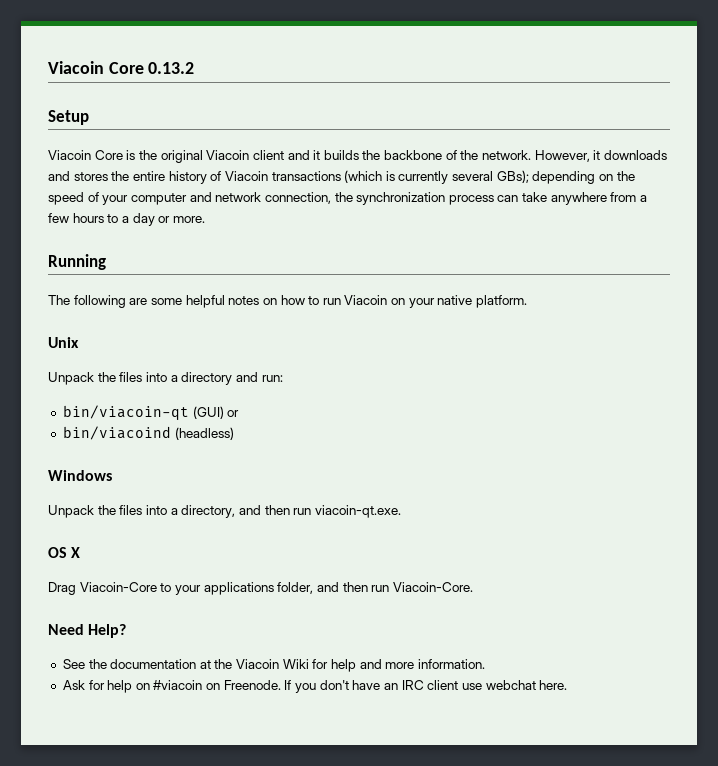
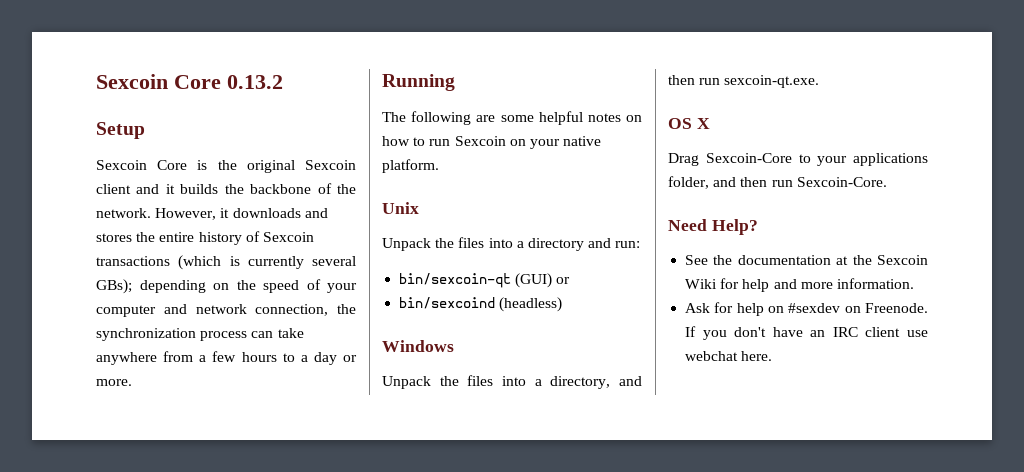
- Viacoin Core 0.13.2
+ Sexcoin Core 0.13.2
- Viacoin Core is the original Viacoin client and it builds the backbone of the network.
+ Sexcoin Core is the original Sexcoin client and it builds the backbone of the network.
- However, it downloads and stores the entire history of Viacoin transactions (which is currently several GBs); depending on the speed of your computer and network connection, the synchronization process can take anywhere from a few hours to a day or more.
+ However, it downloads and stores the entire history of Sexcoin transactions (which is currently several GBs); depending on the speed of your computer and network connection, the synchronization process can take anywhere from a few hours to a day or more.
- The following are some helpful notes on how to run Viacoin on your native platform.
+ The following are some helpful notes on how to run Sexcoin on your native platform.
- bin/viacoin-qt (GUI) or
+ bin/sexcoin-qt (GUI) or
- bin/viacoind (headless)
+ bin/sexcoind (headless)
- Unpack the files into a directory, and then run viacoin-qt.exe.
+ Unpack the files into a directory, and then run sexcoin-qt.exe.
- Drag Viacoin-Core to your applications folder, and then run Viacoin-Core.
+ Drag Sexcoin-Core to your applications folder, and then run Sexcoin-Core.
- See the documentation at the Viacoin Wiki for help and more information.
+ See the documentation at the Sexcoin Wiki for help and more information.
- Ask for help on #viacoin on Freenode.
+ Ask for help on #sexdev on Freenode.

